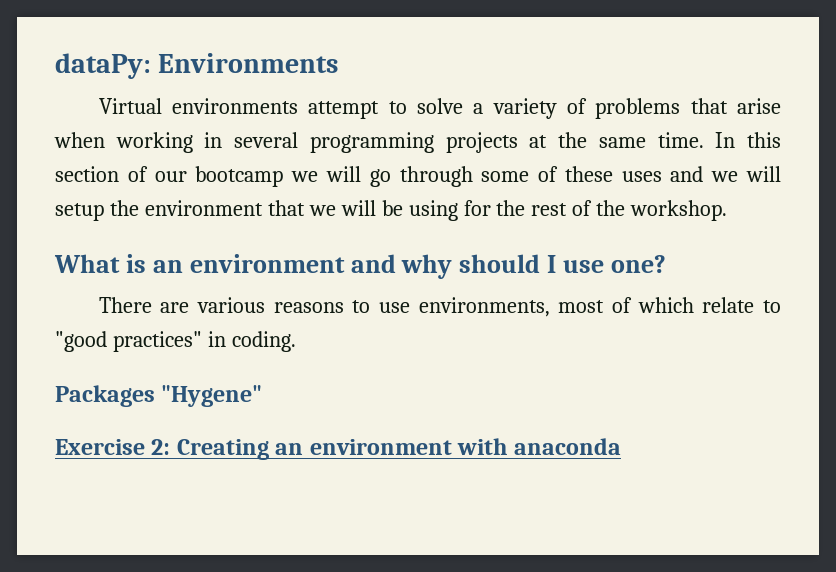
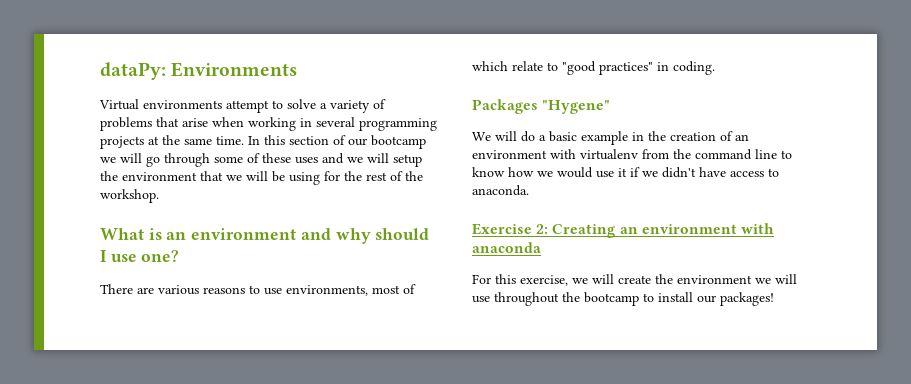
+ We will do a basic example in the creation of an environment with virtualenv from the command line to know how we would use it if we didn't have access to anaconda.
+ For this exercise, we will create the environment we will use throughout the bootcamp to install our packages!

